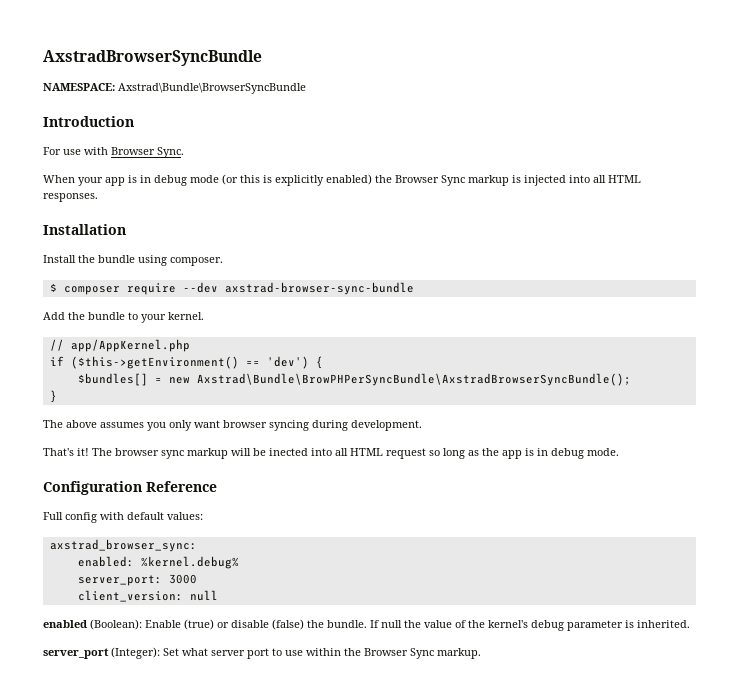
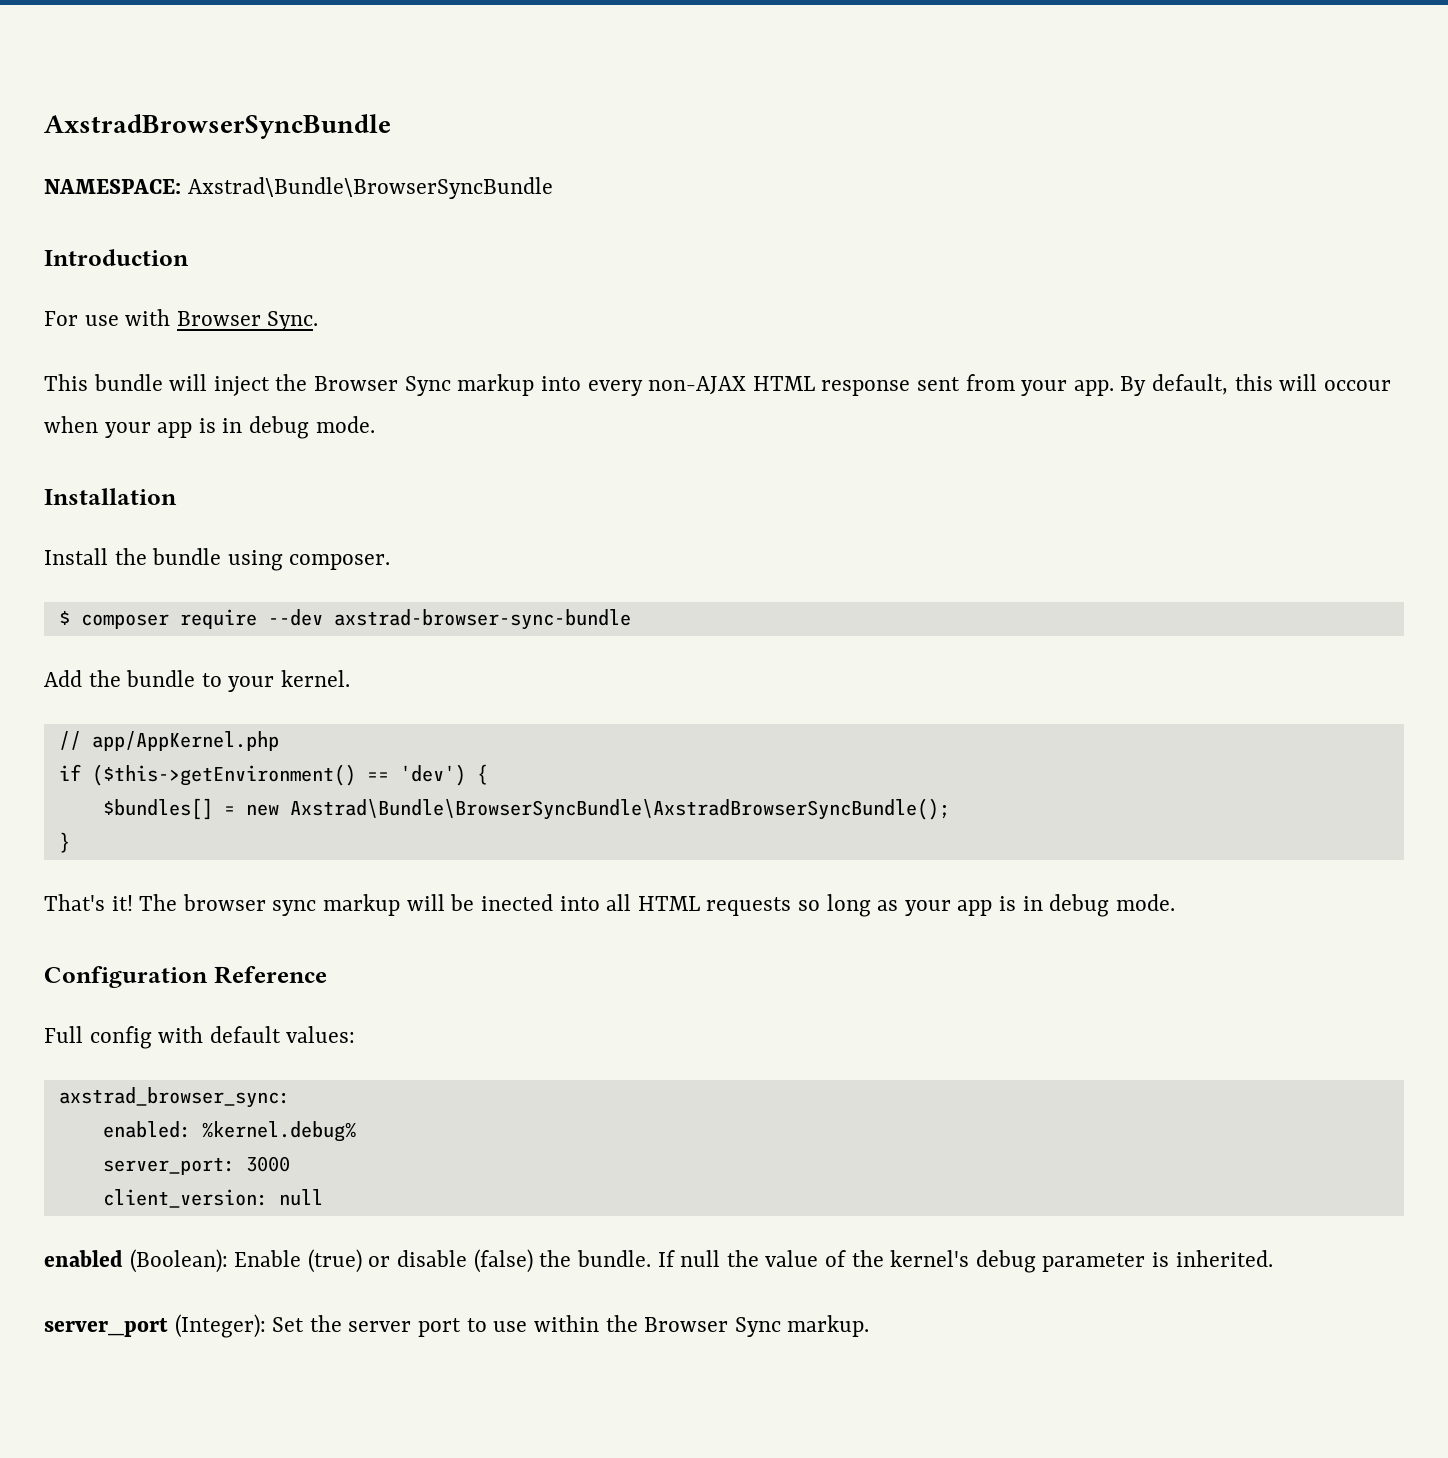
- When your app is in debug mode (or this is explicitly enabled) the Browser Sync markup is injected into all HTML responses.
+ This bundle will inject the Browser Sync markup into every non-AJAX HTML response sent from your app. By default, this will occour when your app is in debug mode.
- $bundles[] = new Axstrad\Bundle\BrowPHPerSyncBundle\AxstradBrowserSyncBundle();
+ $bundles[] = new Axstrad\Bundle\BrowserSyncBundle\AxstradBrowserSyncBundle();
- The above assumes you only want browser syncing during development.
- The browser sync markup will be inected into all HTML request so long as the app is in debug mode.
+ The browser sync markup will be inected into all HTML requests so long as your app is in debug mode.
- server_port (Integer): Set what server port to use within the Browser Sync markup.
+ server_port (Integer): Set the server port to use within the Browser Sync markup.

